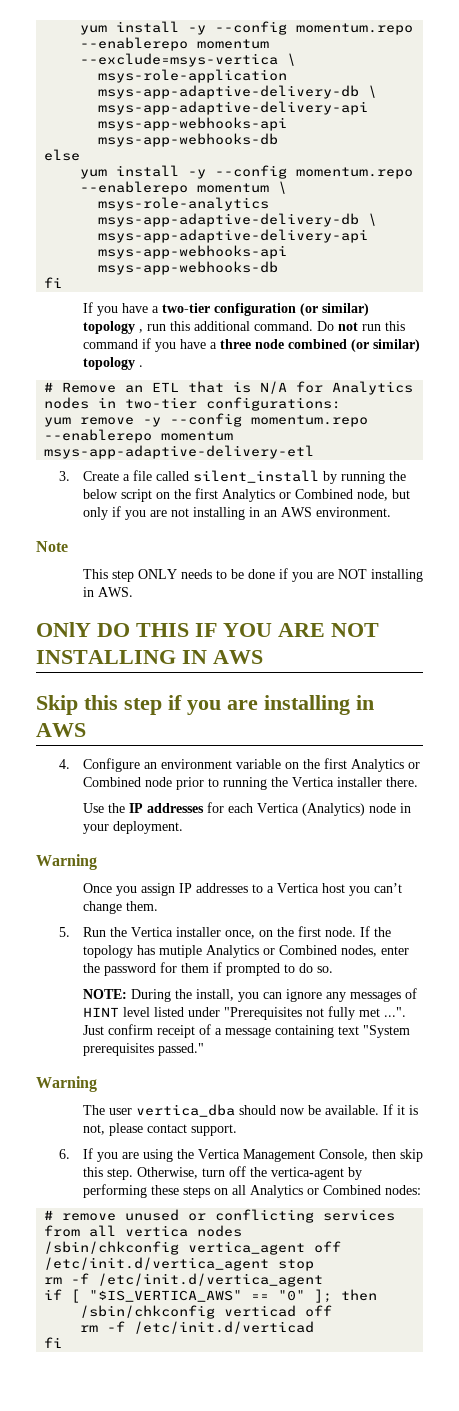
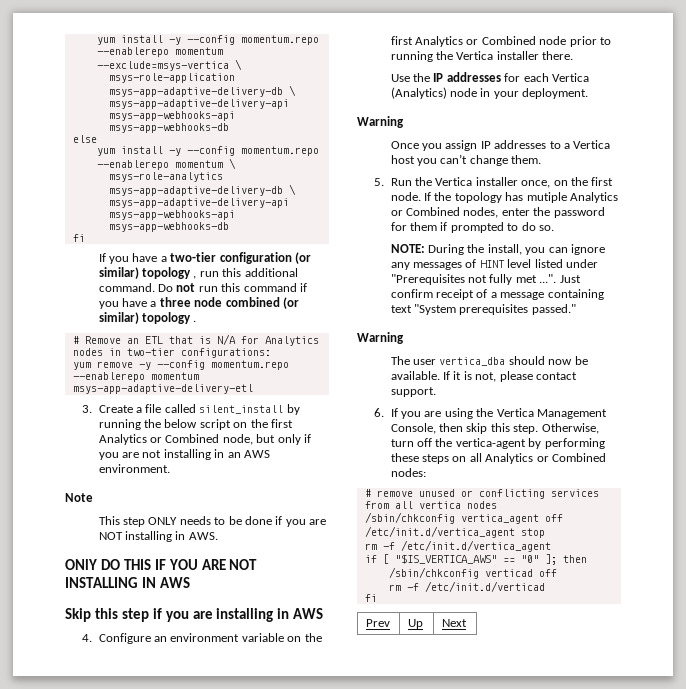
+ Prev | Up | Next

